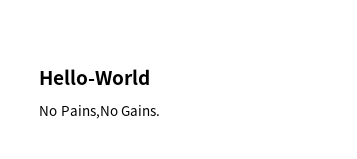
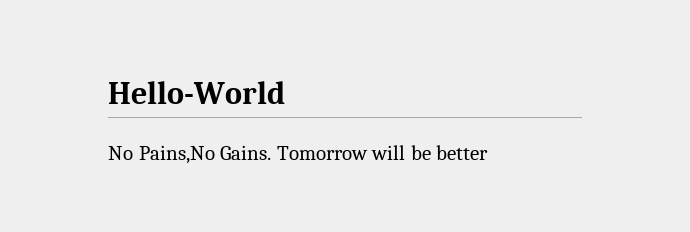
+ Tomorrow will be better

